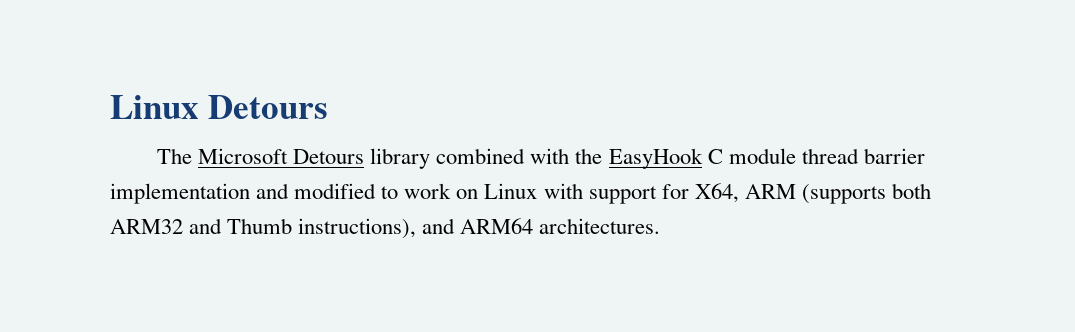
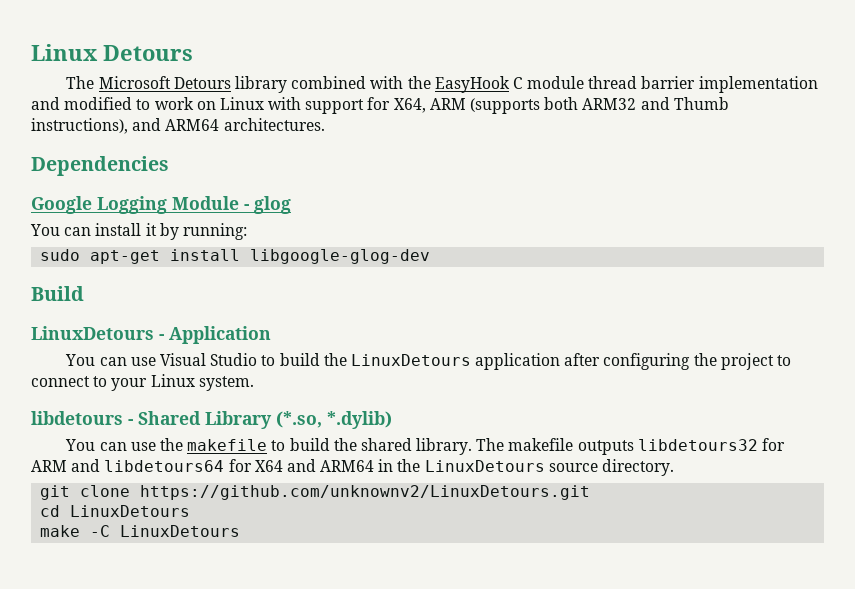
+ Dependencies
+ Google Logging Module - glog
+ You can install it by running:
+ sudo apt-get install libgoogle-glog-dev
+ Build
+ LinuxDetours - Application
+ You can use Visual Studio to build the LinuxDetours application after configuring the project to connect to your Linux system.
+ libdetours - Shared Library (*.so, *.dylib)
+ You can use the makefile to build the shared library. The makefile outputs libdetours32 for ARM and libdetours64 for X64 and ARM64 in the LinuxDetours source directory.
+ git clone https://github.com/unknownv2/LinuxDetours.git
+ cd LinuxDetours
+ make -C LinuxDetours

